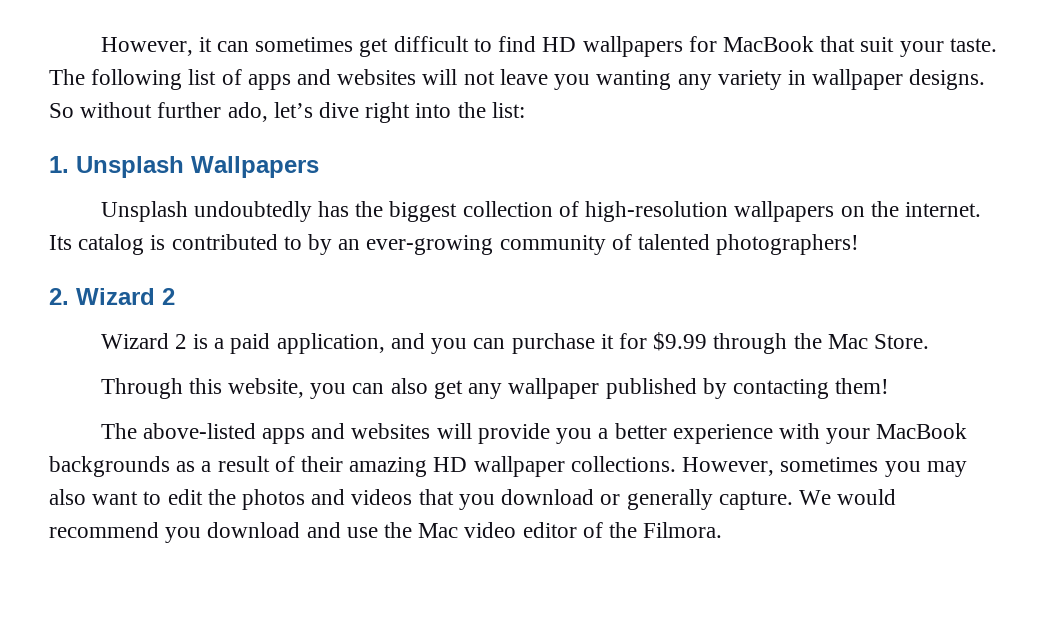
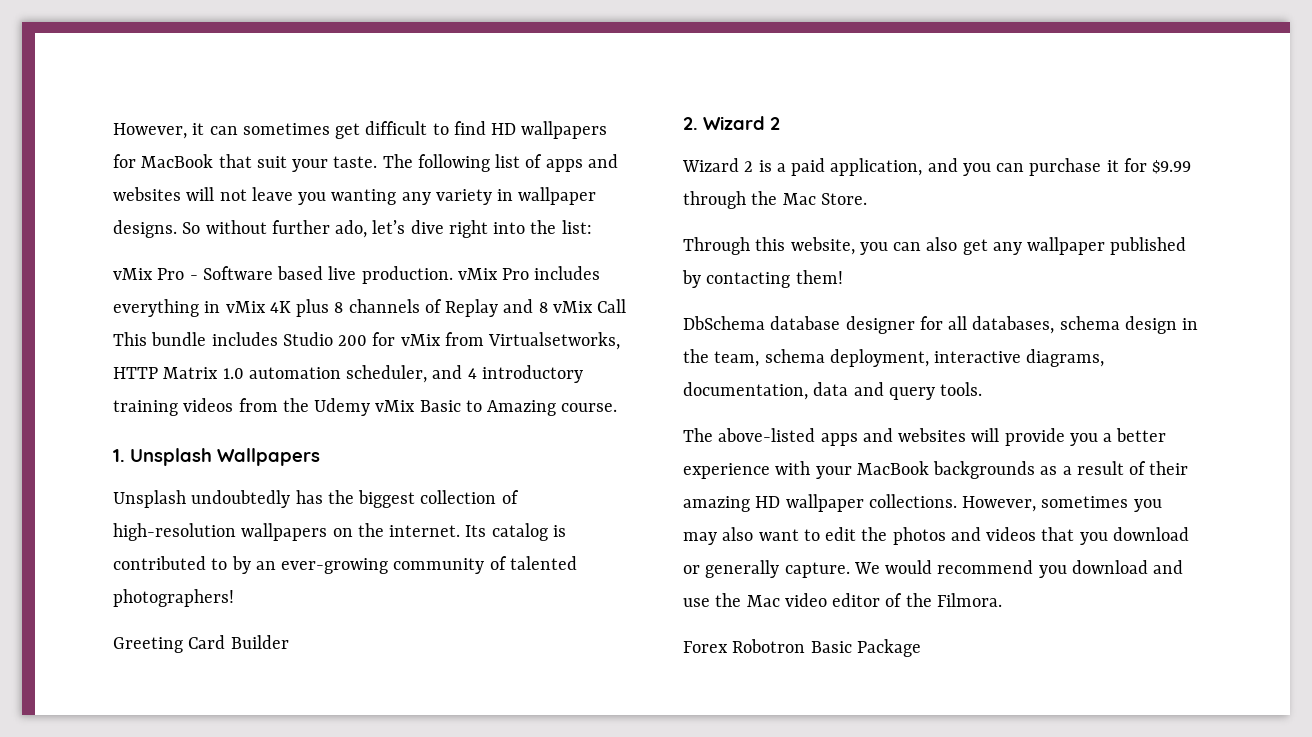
+ vMix Pro - Software based live production. vMix Pro includes everything in vMix 4K plus 8 channels of Replay and 8 vMix Call This bundle includes Studio 200 for vMix from Virtualsetworks, HTTP Matrix 1.0 automation scheduler, and 4 introductory training videos from the Udemy vMix Basic to Amazing course.
+ Greeting Card Builder
+ DbSchema database designer for all databases, schema design in the team, schema deployment, interactive diagrams, documentation, data and query tools.
+ Forex Robotron Basic Package

